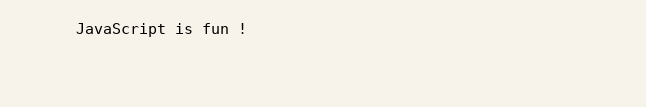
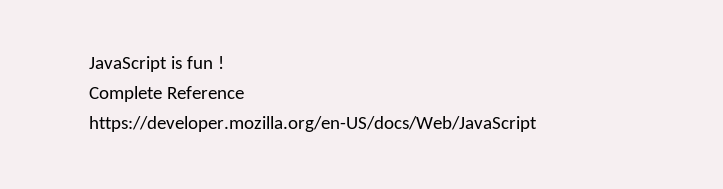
+ Complete Reference
+ https://developer.mozilla.org/en-US/docs/Web/JavaScript

